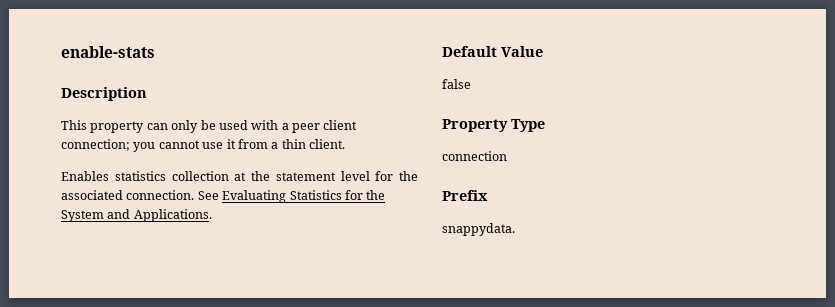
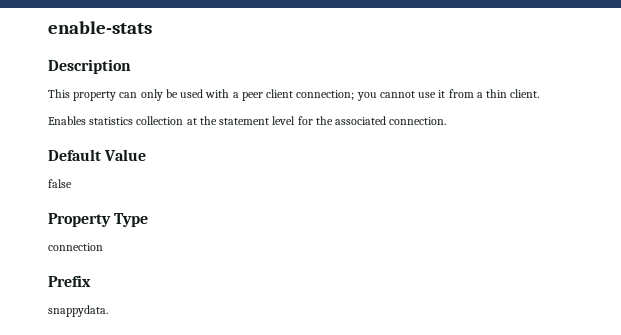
- See Evaluating Statistics for the System and Applications.

